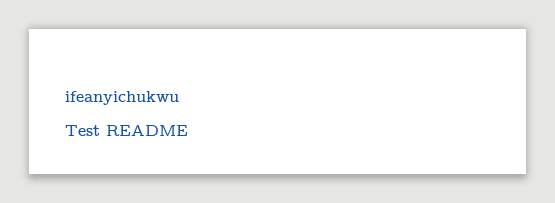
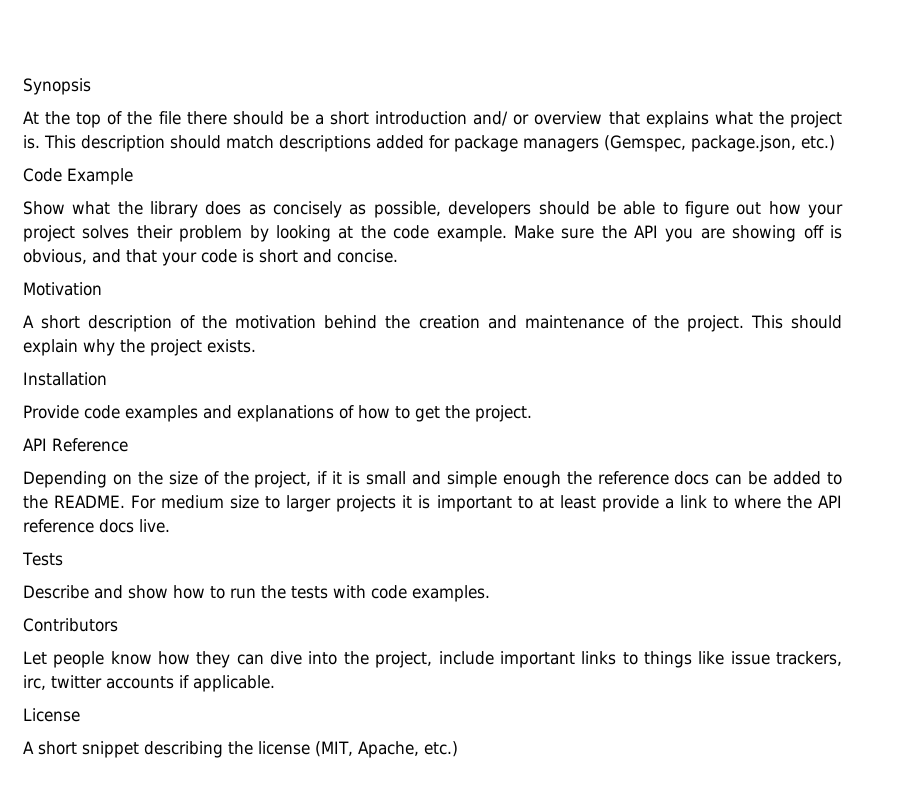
- ifeanyichukwu
- Test README
+ Synopsis
+ At the top of the file there should be a short introduction and/ or overview that explains what the project is. This description should match descriptions added for package managers (Gemspec, package.json, etc.)
+ Code Example
+ Show what the library does as concisely as possible, developers should be able to figure out how your project solves their problem by looking at the code example. Make sure the API you are showing off is obvious, and that your code is short and concise.
+ Motivation
+ A short description of the motivation behind the creation and maintenance of the project. This should explain why the project exists.
+ Installation
+ Provide code examples and explanations of how to get the project.
+ API Reference
+ Depending on the size of the project, if it is small and simple enough the reference docs can be added to the README. For medium size to larger projects it is important to at least provide a link to where the API reference docs live.
+ Tests
+ Describe and show how to run the tests with code examples.
+ Contributors
+ Let people know how they can dive into the project, include important links to things like issue trackers, irc, twitter accounts if applicable.
+ License
+ A short snippet describing the license (MIT, Apache, etc.)

